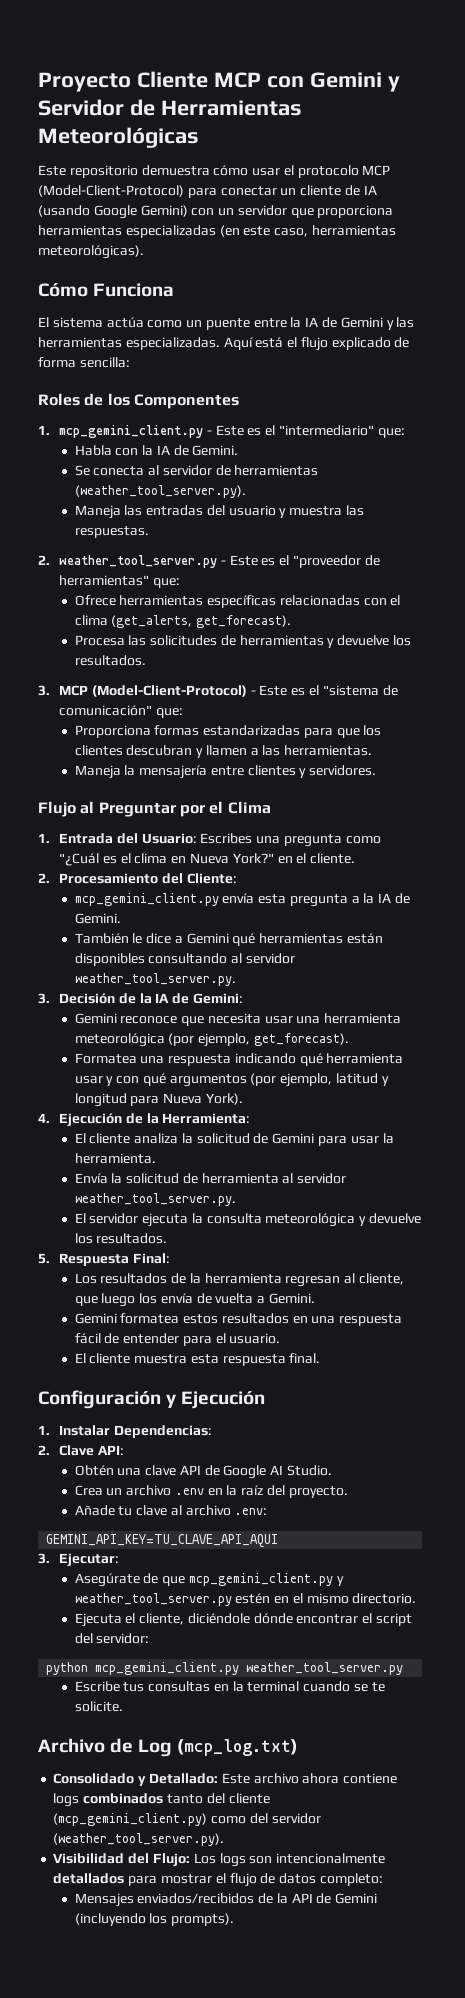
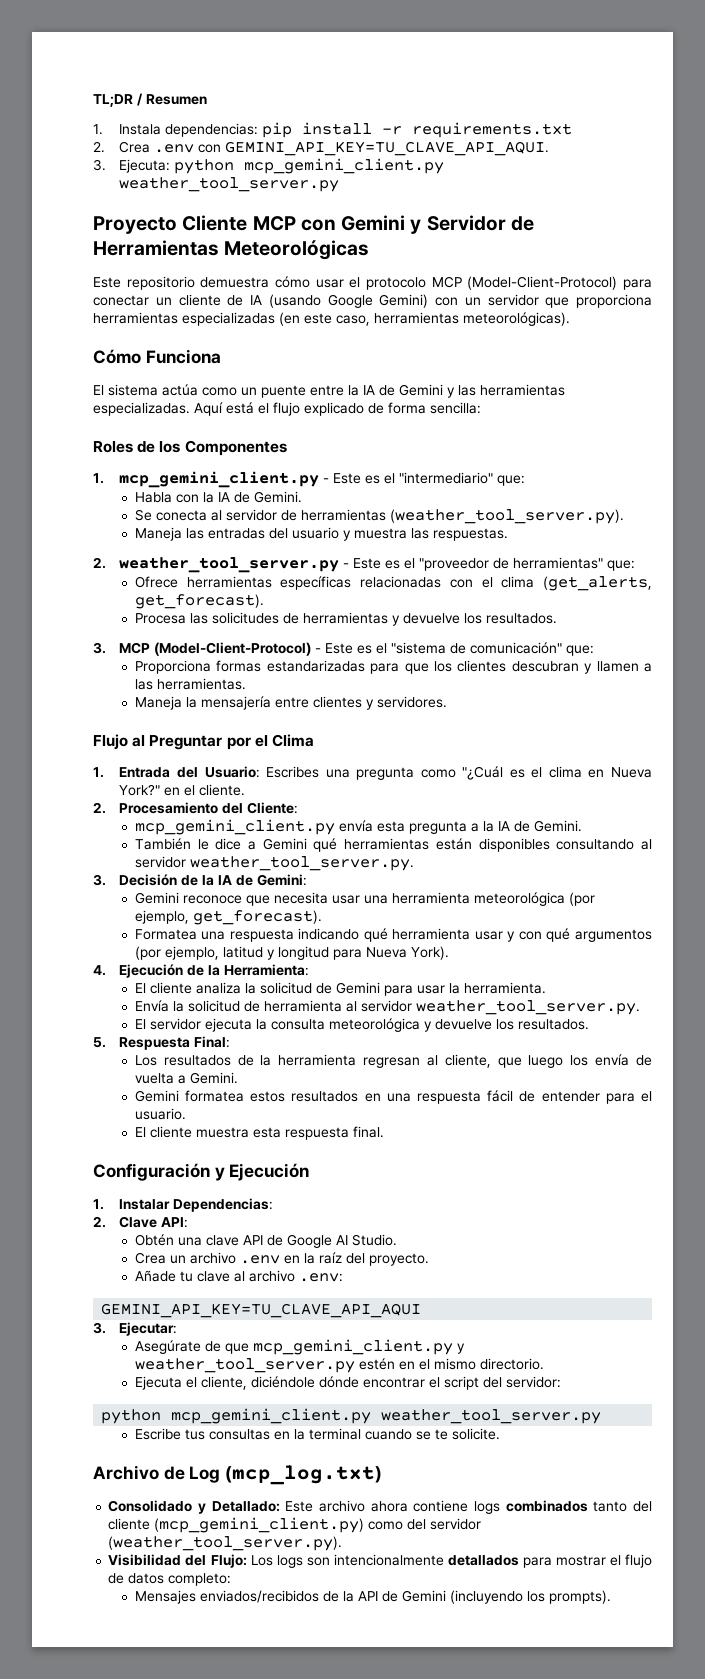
+ TL;DR / Resumen
+ 1. Instala dependencias: pip install -r requirements.txt
+ 2. Crea .env con GEMINI_API_KEY=TU_CLAVE_API_AQUI.
+ 3. Ejecuta: python mcp_gemini_client.py weather_tool_server.py

